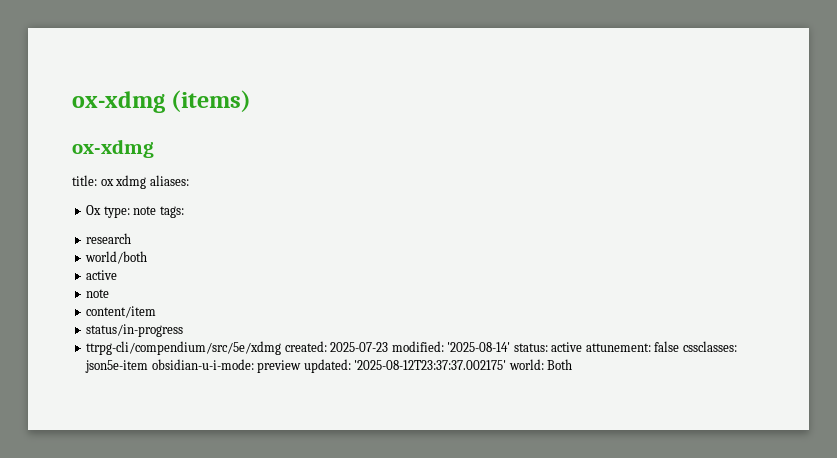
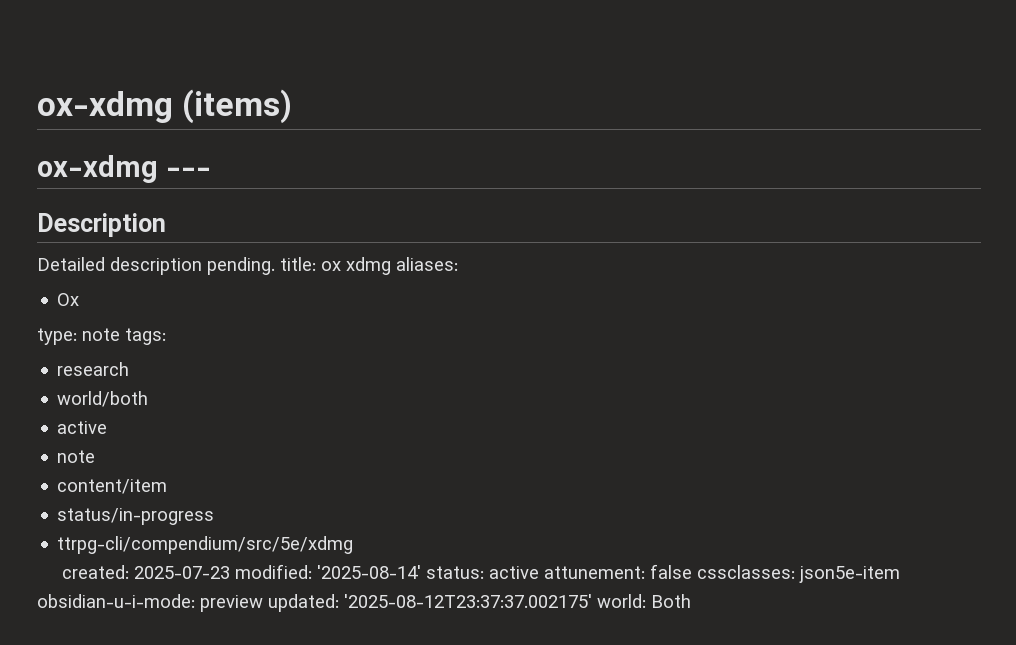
  ox-xdmg (items)
- ox-xdmg
- title: ox xdmg aliases:
+ ox-xdmg ---
+ Description
+ Detailed description pending. title: ox xdmg aliases:
- Ox type: note tags:
+ Ox
+ type: note tags:
- ttrpg-cli/compendium/src/5e/xdmg created: 2025-07-23 modified: '2025-08-14' status: active attunement: false cssclasses: json5e-item obsidian-u-i-mode: preview updated: '2025-08-12T23:37:37.002175' world: Both
+ ttrpg-cli/compendium/src/5e/xdmg
+ created: 2025-07-23 modified: '2025-08-14' status: active attunement: false cssclasses: json5e-item obsidian-u-i-mode: preview updated: '2025-08-12T23:37:37.002175' world: Both

